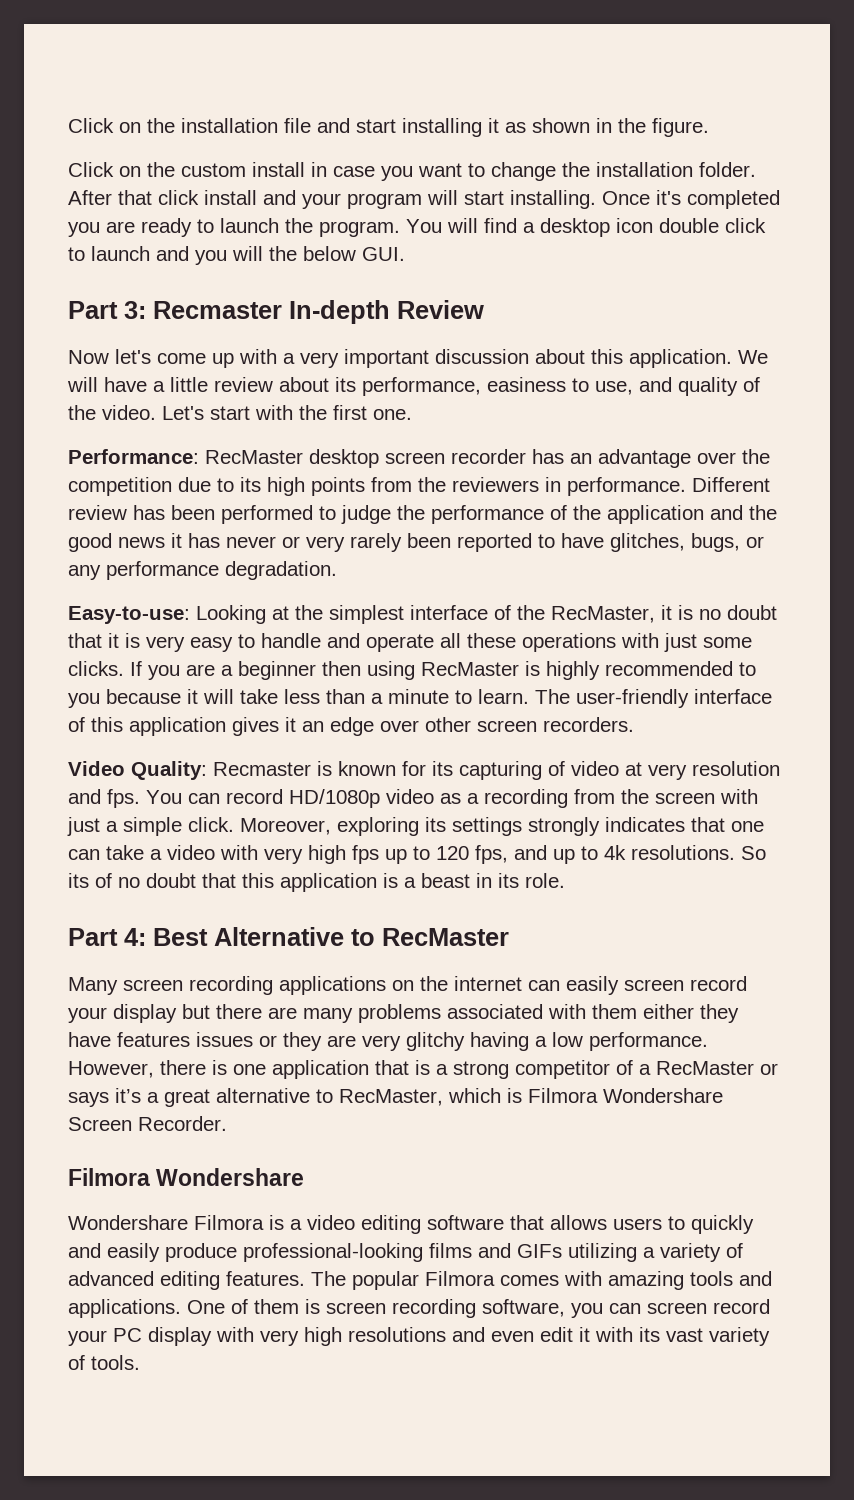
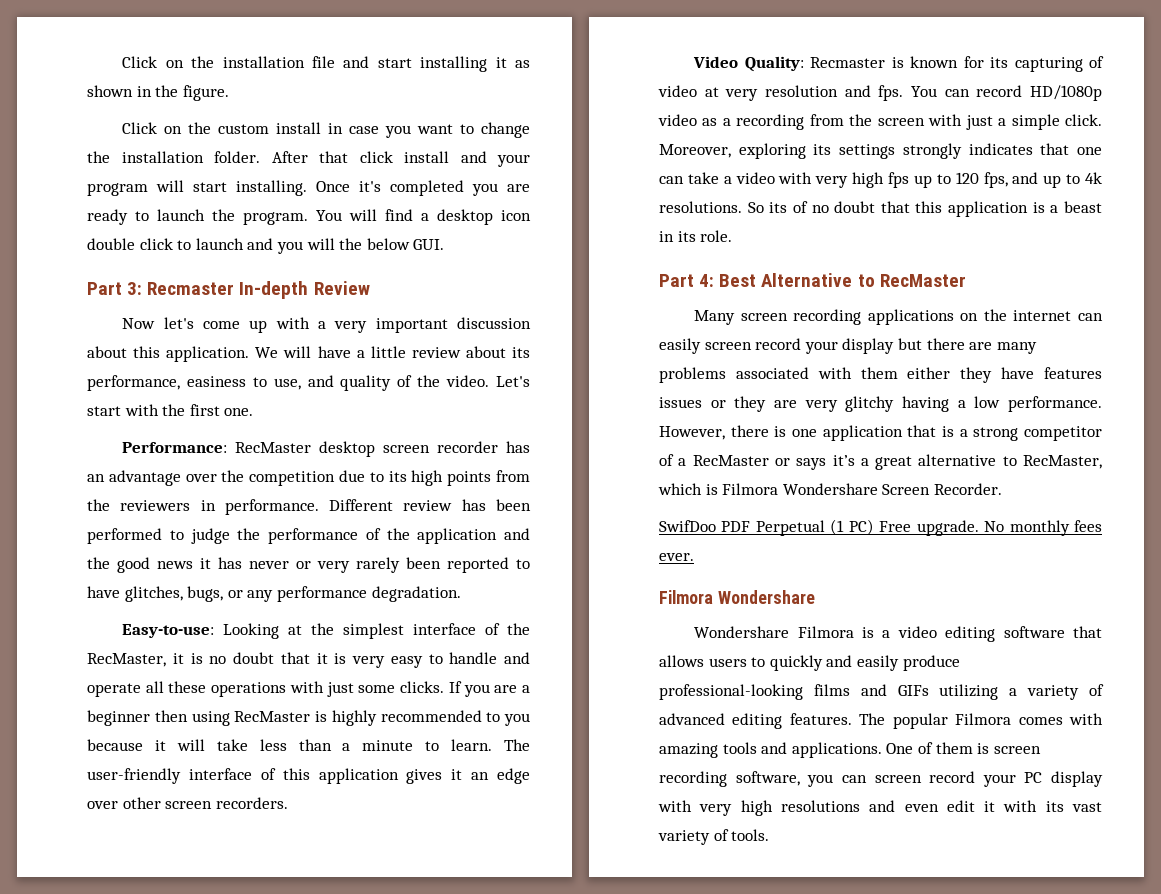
+ SwifDoo PDF Perpetual (1 PC) Free upgrade. No monthly fees ever.

